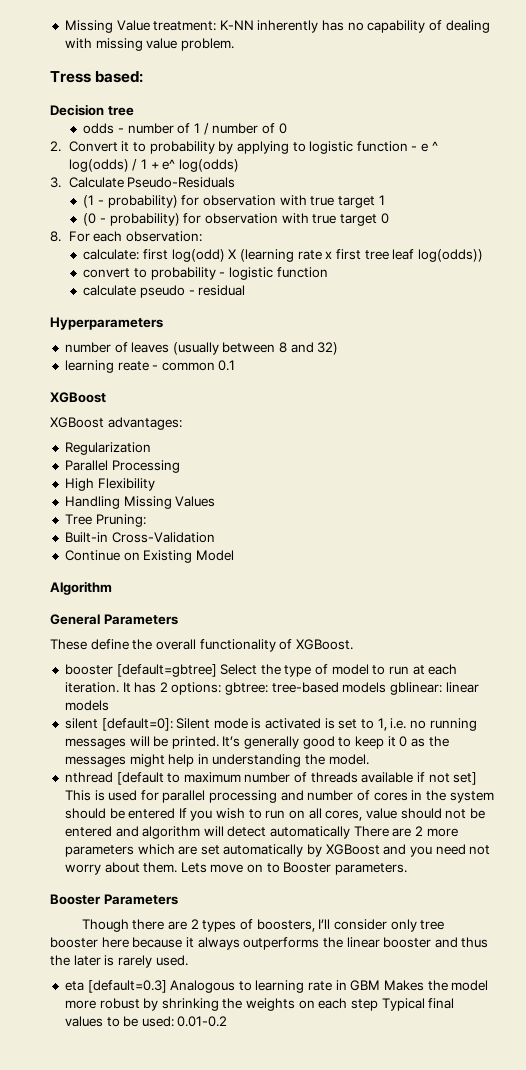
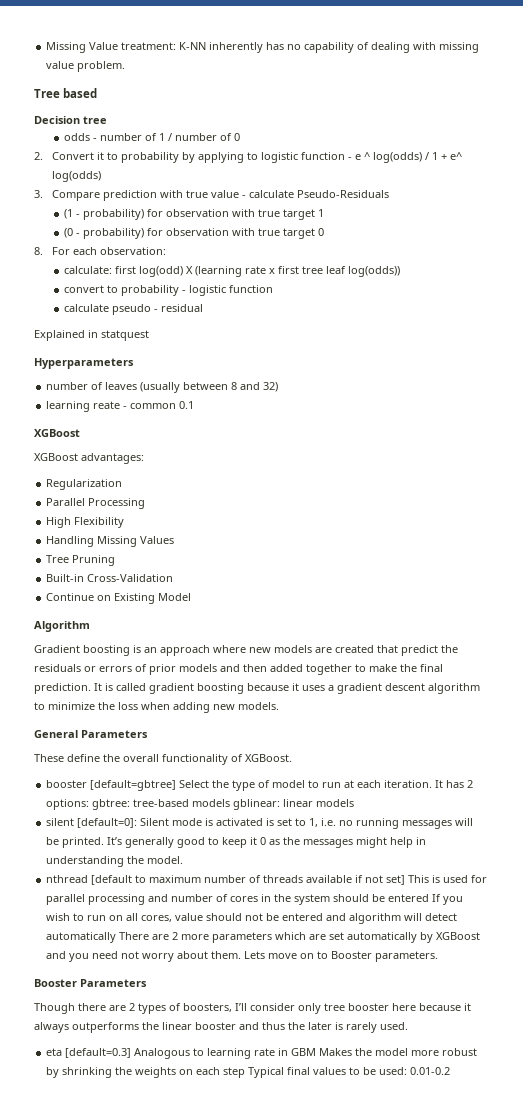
- Tress based:
+ Tree based
- 3. Calculate Pseudo-Residuals
+ 3. Compare prediction with true value - calculate Pseudo-Residuals
+ Explained in statquest
- Tree Pruning:
+ Tree Pruning
+ Gradient boosting is an approach where new models are created that predict the residuals or errors of prior models and then added together to make the final prediction. It is called gradient boosting because it uses a gradient descent algorithm to minimize the loss when adding new models.

